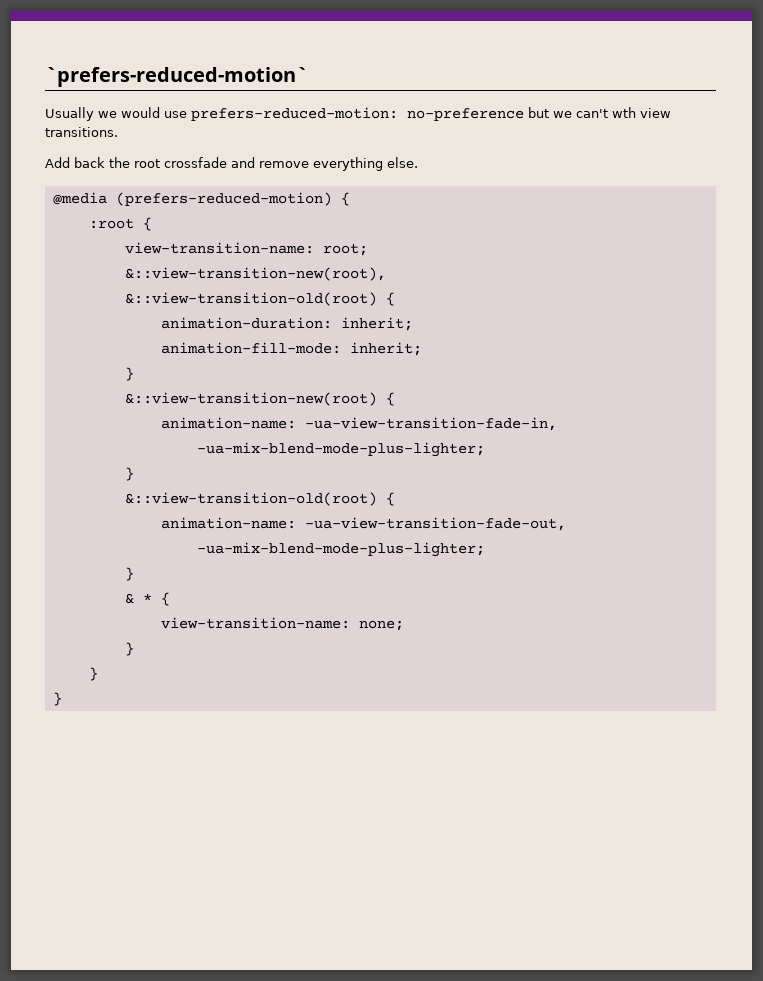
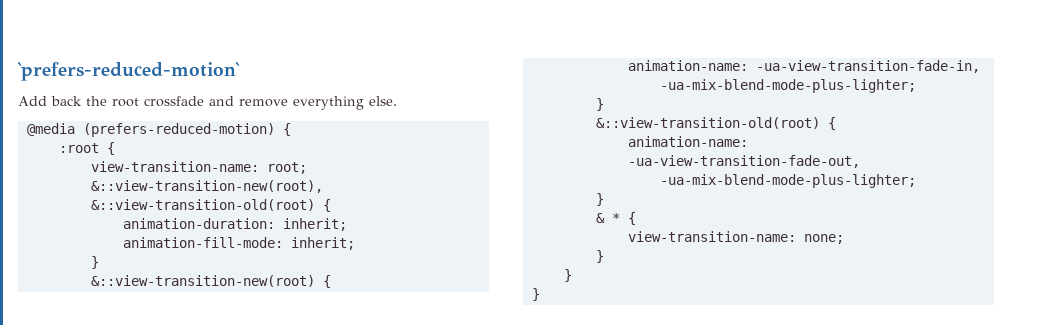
- Usually we would use prefers-reduced-motion: no-preference but we can't wth view transitions.

